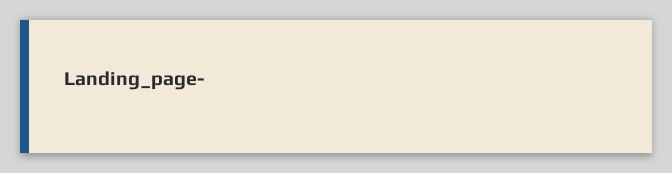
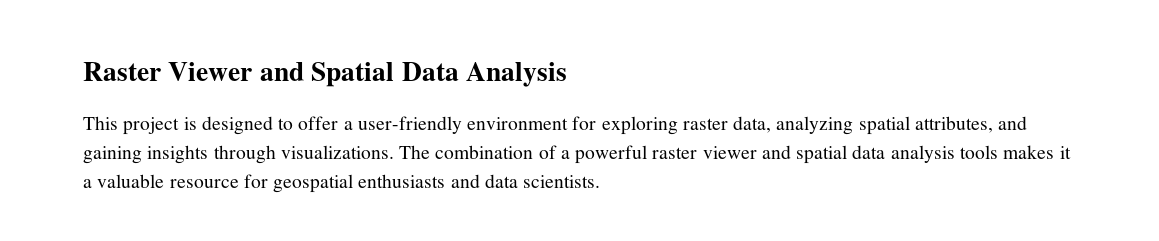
- Landing_page-
+ Raster Viewer and Spatial Data Analysis
+ This project is designed to offer a user-friendly environment for exploring raster data, analyzing spatial attributes, and gaining insights through visualizations. The combination of a powerful raster viewer and spatial data analysis tools makes it a valuable resource for geospatial enthusiasts and data scientists.

